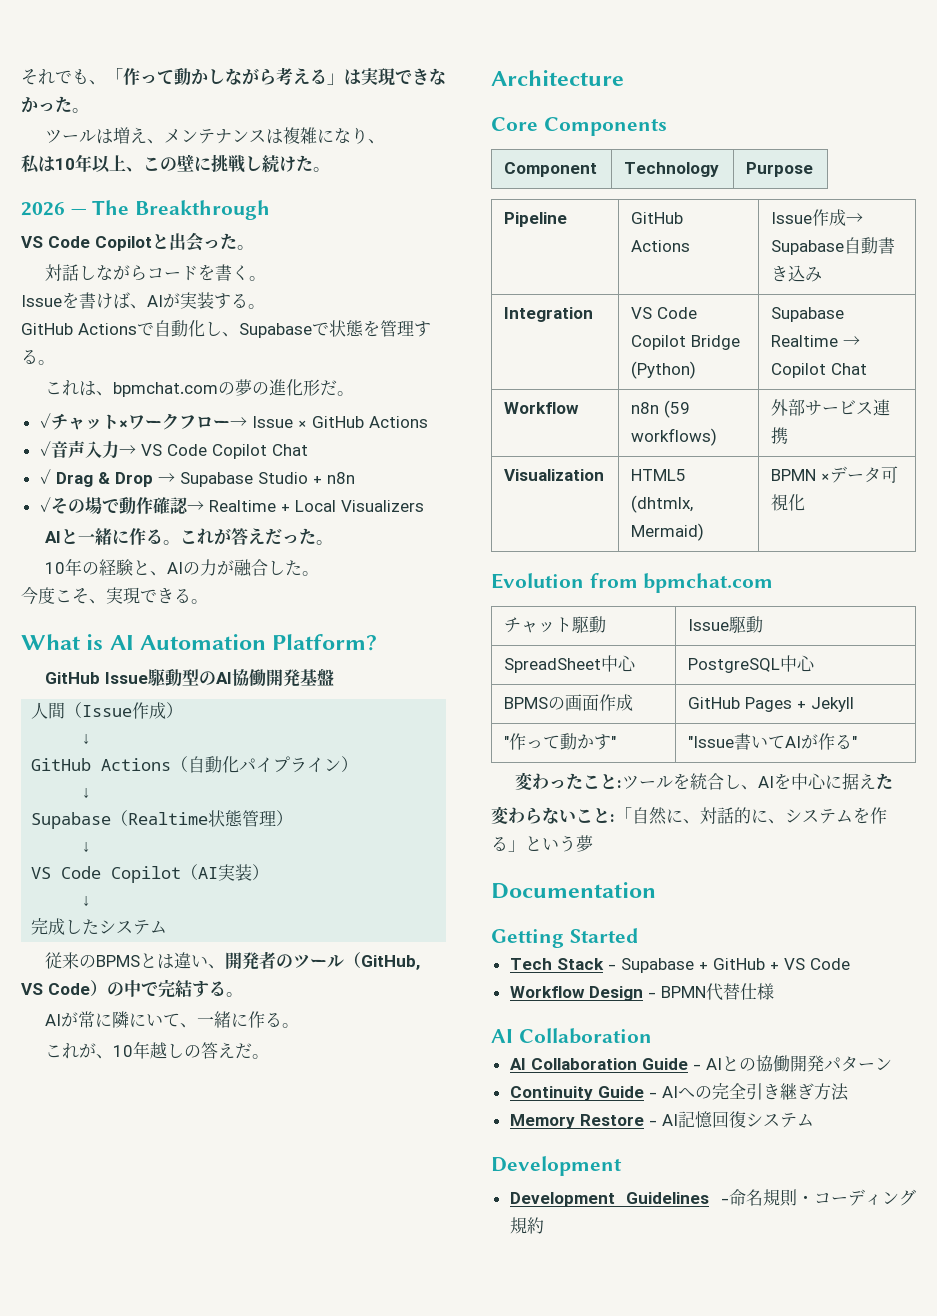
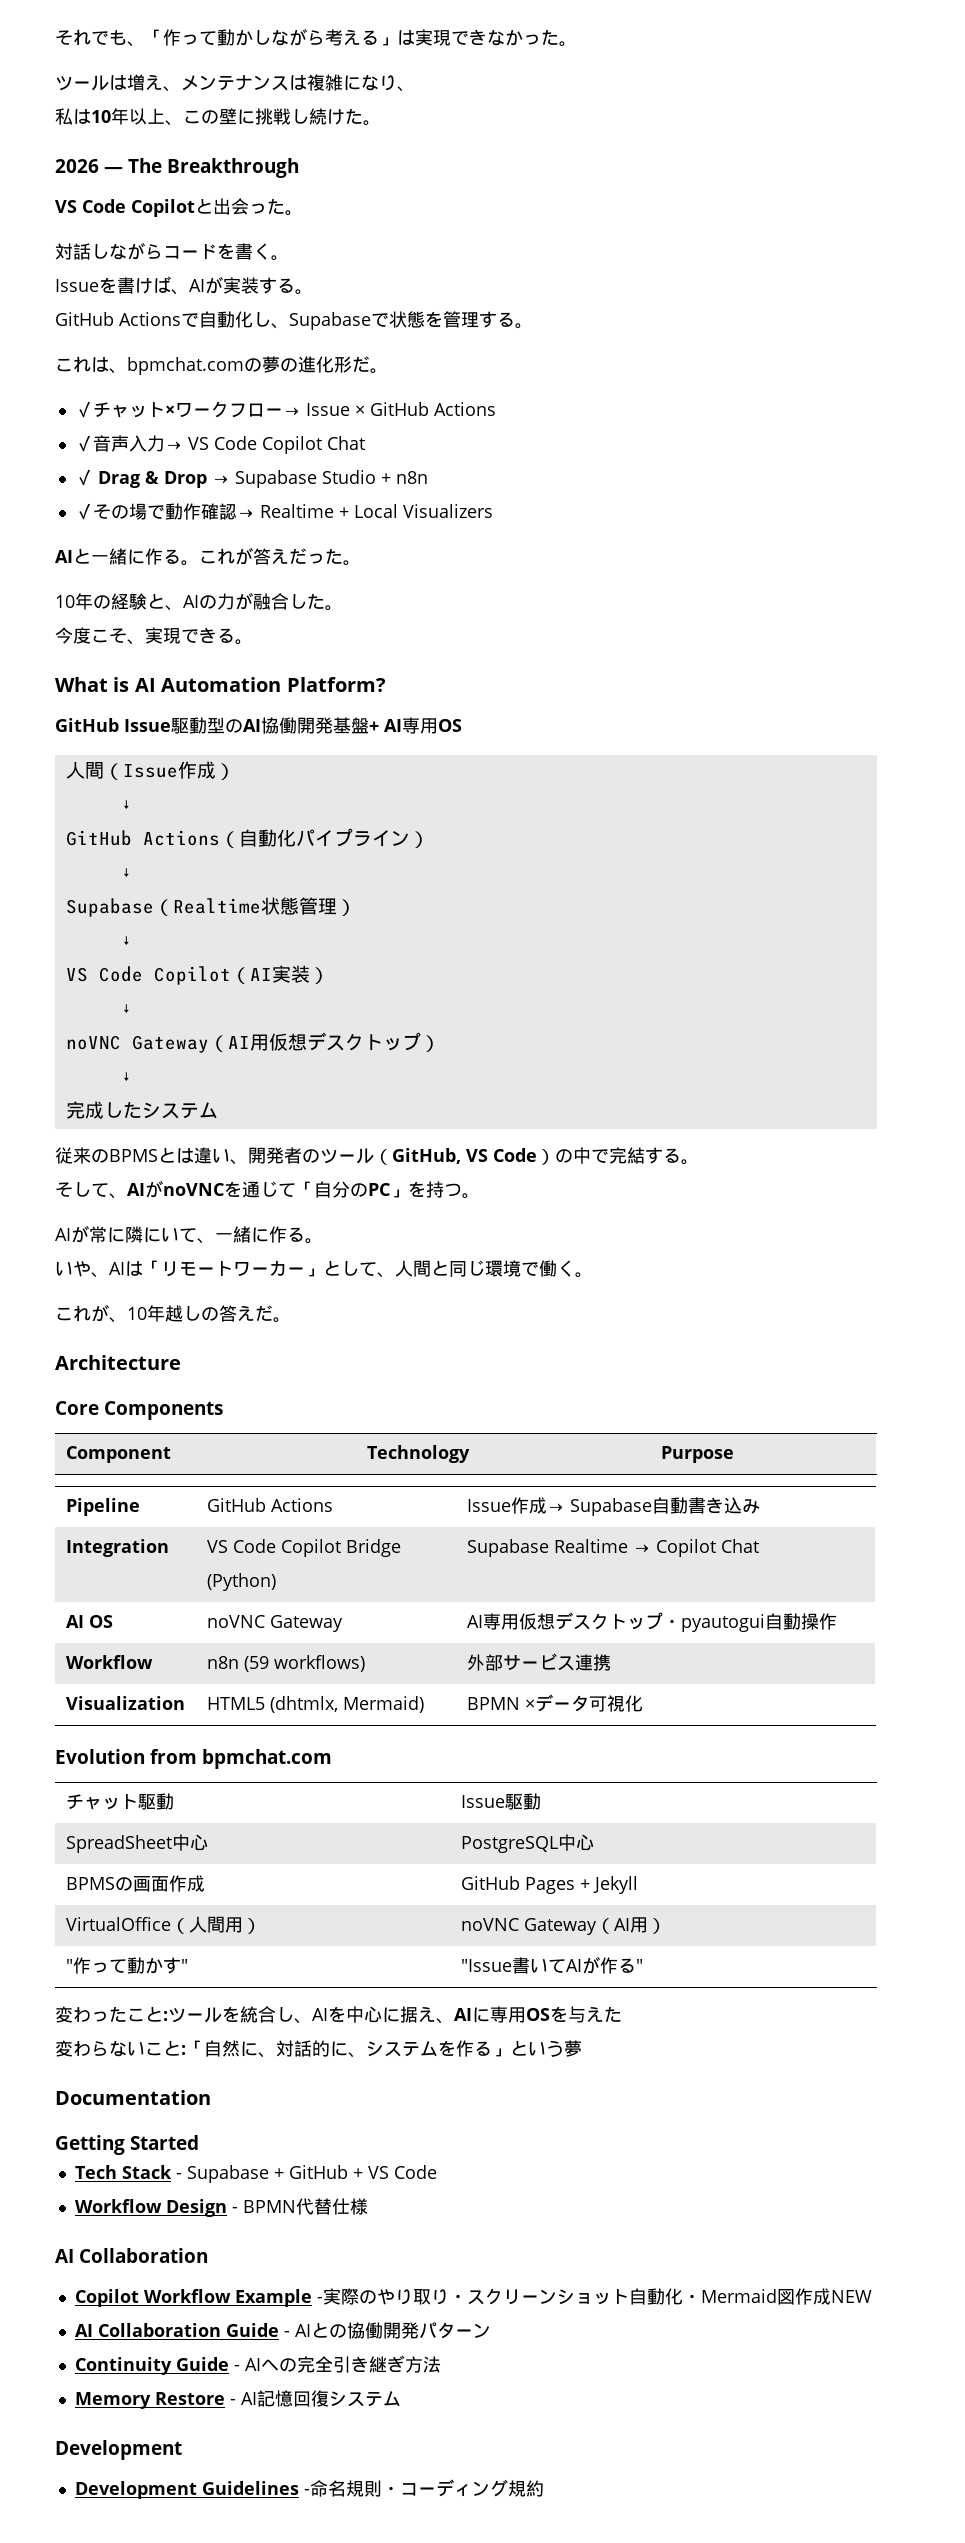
- GitHub Issue駆動型のAI協働開発基盤
+ GitHub Issue駆動型のAI協働開発基盤+ AI専用OS
+ noVNC Gateway（AI用仮想デスクトップ）
+ ↓
+ そして、AIがnoVNCを通じて「自分のPC」を持つ。
+ いや、AIは「リモートワーカー」として、人間と同じ環境で働く。
+ AI OS | noVNC Gateway | AI専用仮想デスクトップ・pyautogui自動操作
+ VirtualOffice（人間用） | noVNC Gateway（AI用）
- 変わったこと:ツールを統合し、AIを中心に据えた
+ 変わったこと:ツールを統合し、AIを中心に据え、AIに専用OSを与えた
+ Copilot Workflow Example -実際のやり取り・スクリーンショット自動化・Mermaid図作成NEW

